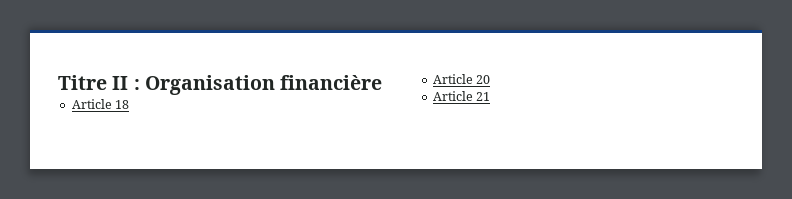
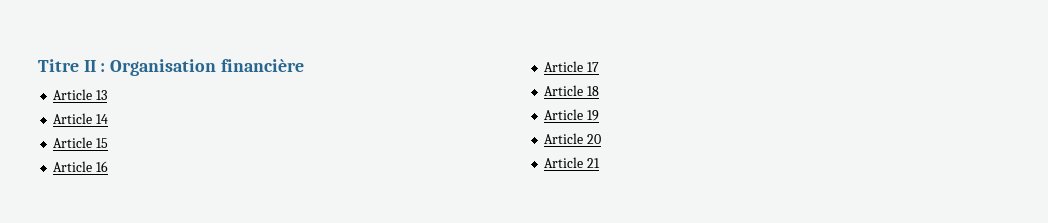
+ Article 13
+ Article 14
+ Article 15
+ Article 16
+ Article 17
+ Article 19

